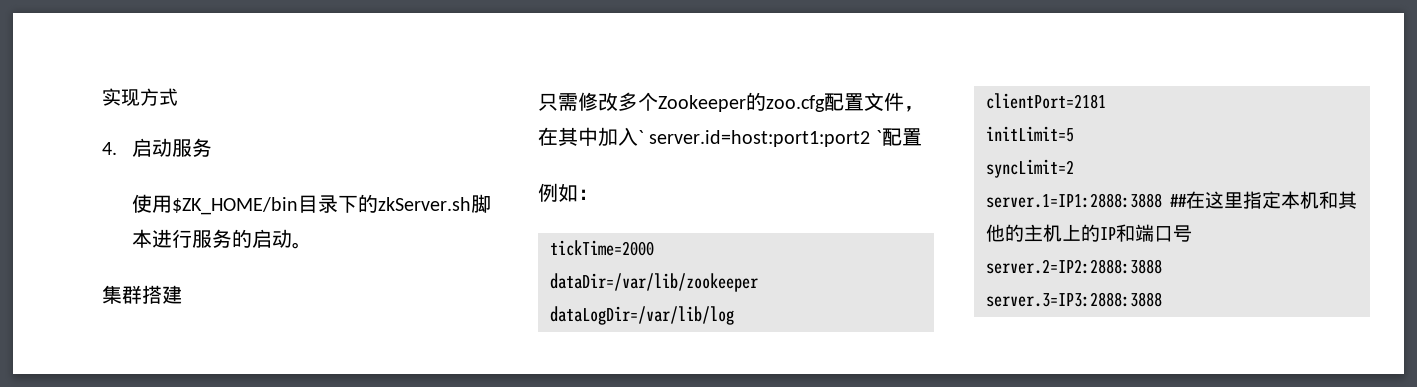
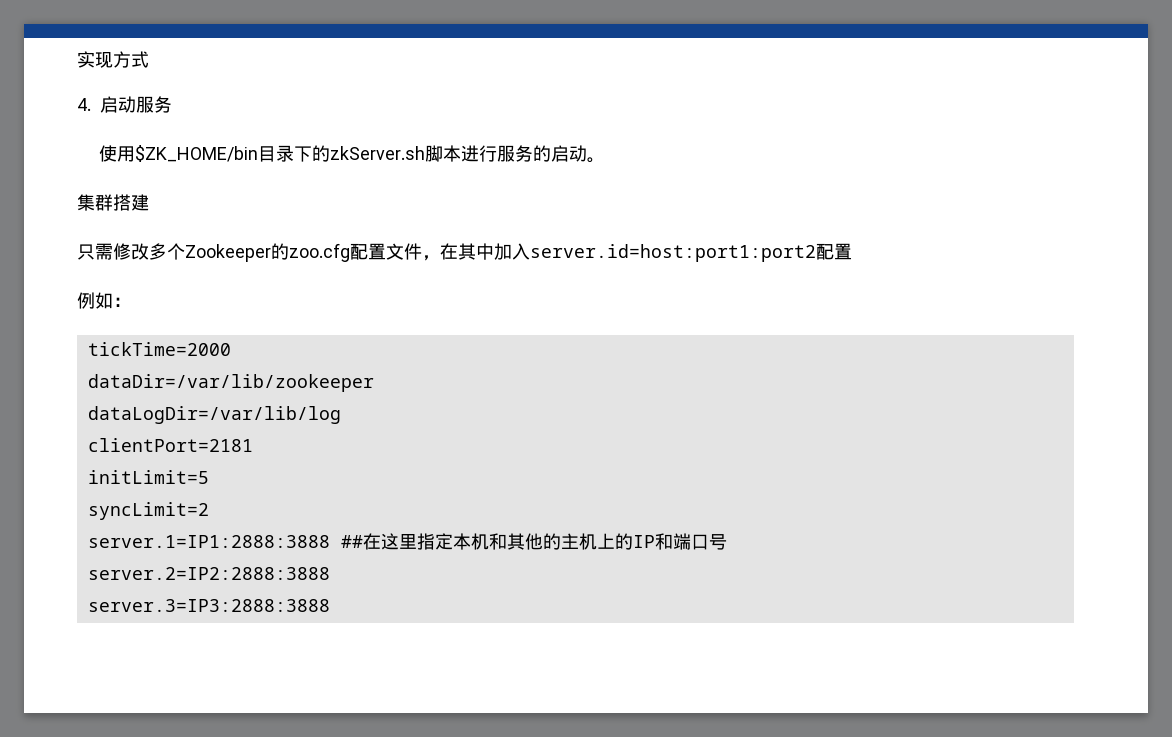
- 只需修改多个Zookeeper的zoo.cfg配置文件，在其中加入` server.id=host:port1:port2 `配置
+ 只需修改多个Zookeeper的zoo.cfg配置文件，在其中加入server.id=host:port1:port2配置

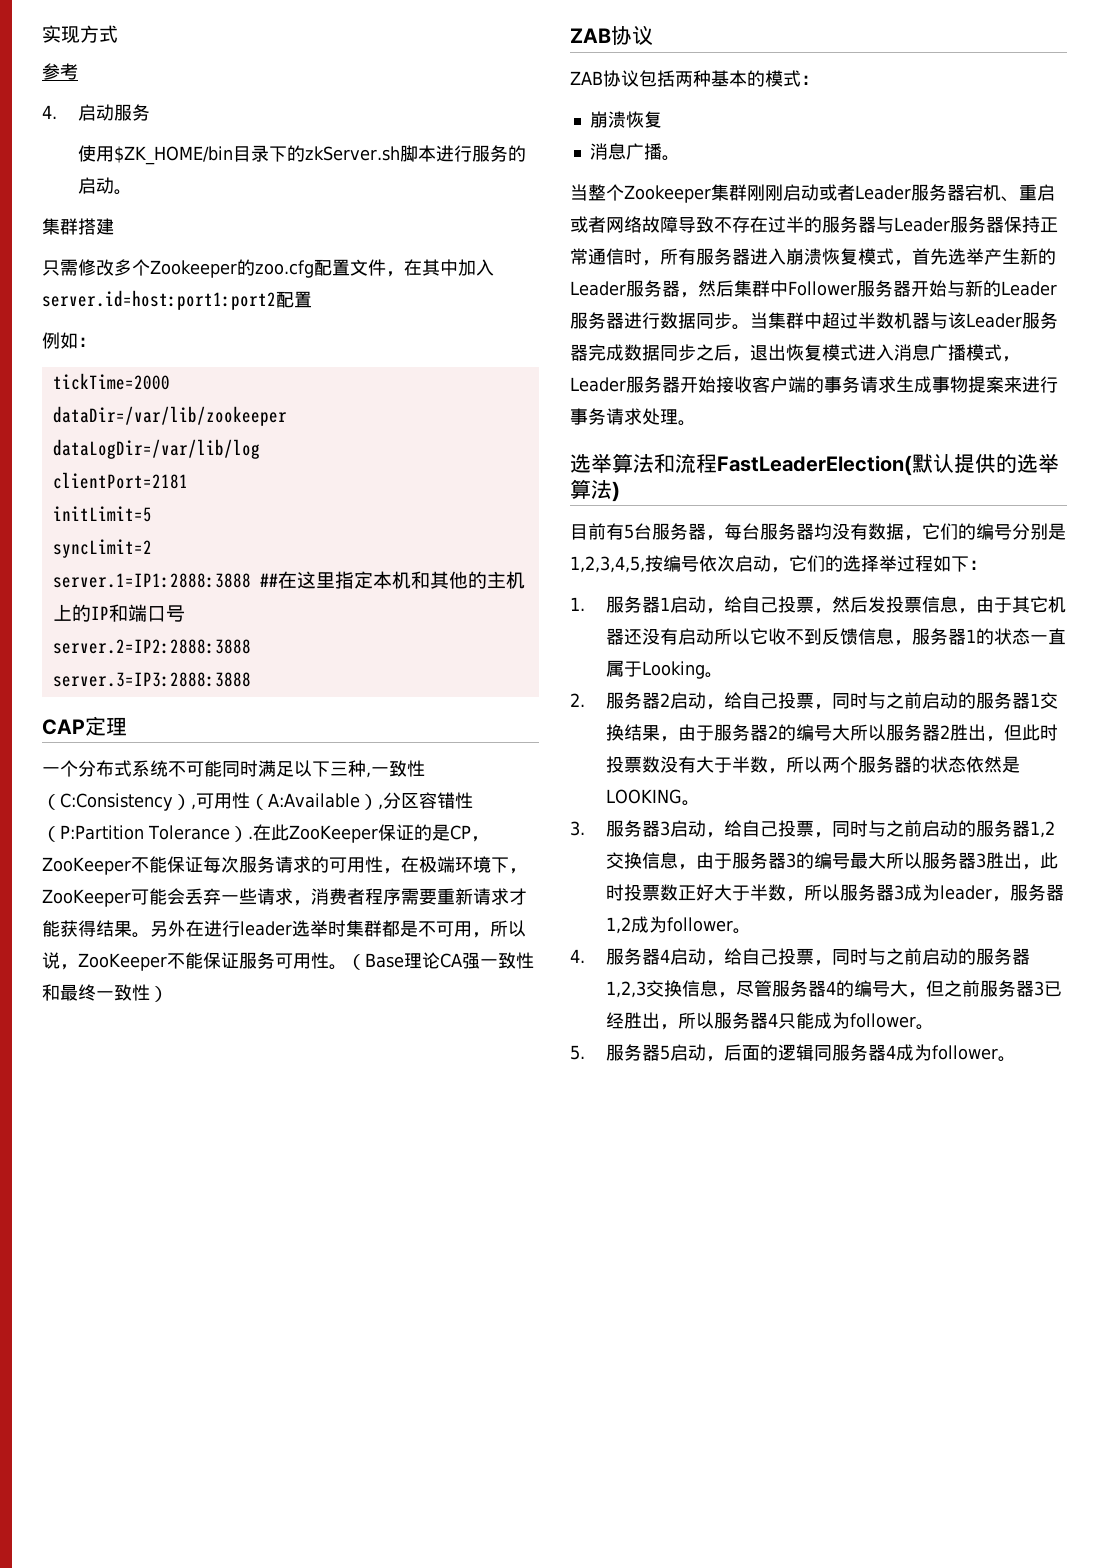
+ 参考
+ CAP定理
+ 一个分布式系统不可能同时满足以下三种,一致性（C:Consistency）,可用性（A:Available）,分区容错性（P:Partition Tolerance）.在此ZooKeeper保证的是CP，ZooKeeper不能保证每次服务请求的可用性，在极端环境下，ZooKeeper可能会丢弃一些请求，消费者程序需要重新请求才能获得结果。另外在进行leader选举时集群都是不可用，所以说，ZooKeeper不能保证服务可用性。（Base理论CA强一致性和最终一致性）
+ ZAB协议
+ ZAB协议包括两种基本的模式：
+ 崩溃恢复
+ 消息广播。
+ 当整个Zookeeper集群刚刚启动或者Leader服务器宕机、重启或者网络故障导致不存在过半的服务器与Leader服务器保持正常通信时，所有服务器进入崩溃恢复模式，首先选举产生新的Leader服务器，然后集群中Follower服务器开始与新的Leader服务器进行数据同步。当集群中超过半数机器与该Leader服务器完成数据同步之后，退出恢复模式进入消息广播模式，Leader服务器开始接收客户端的事务请求生成事物提案来进行事务请求处理。
+ 选举算法和流程FastLeaderElection(默认提供的选举算法)
+ 目前有5台服务器，每台服务器均没有数据，它们的编号分别是1,2,3,4,5,按编号依次启动，它们的选择举过程如下：
+ 1.服务器1启动，给自己投票，然后发投票信息，由于其它机器还没有启动所以它收不到反馈信息，服务器1的状态一直属于Looking。
+ 2.服务器2启动，给自己投票，同时与之前启动的服务器1交换结果，由于服务器2的编号大所以服务器2胜出，但此时投票数没有大于半数，所以两个服务器的状态依然是LOOKING。
+ 3.服务器3启动，给自己投票，同时与之前启动的服务器1,2交换信息，由于服务器3的编号最大所以服务器3胜出，此时投票数正好大于半数，所以服务器3成为leader，服务器1,2成为follower。
+ 4.服务器4启动，给自己投票，同时与之前启动的服务器1,2,3交换信息，尽管服务器4的编号大，但之前服务器3已经胜出，所以服务器4只能成为follower。
+ 5.服务器5启动，后面的逻辑同服务器4成为follower。

